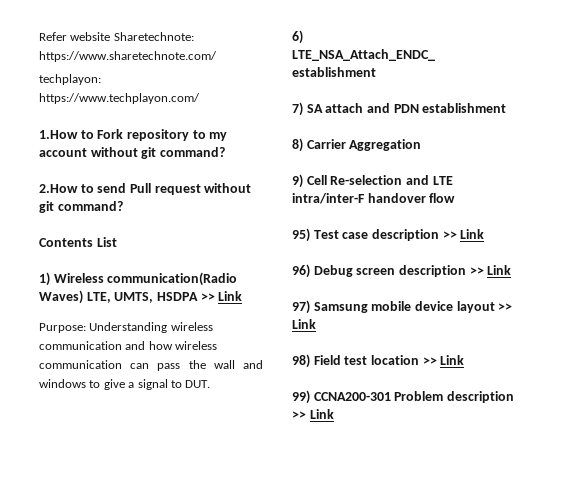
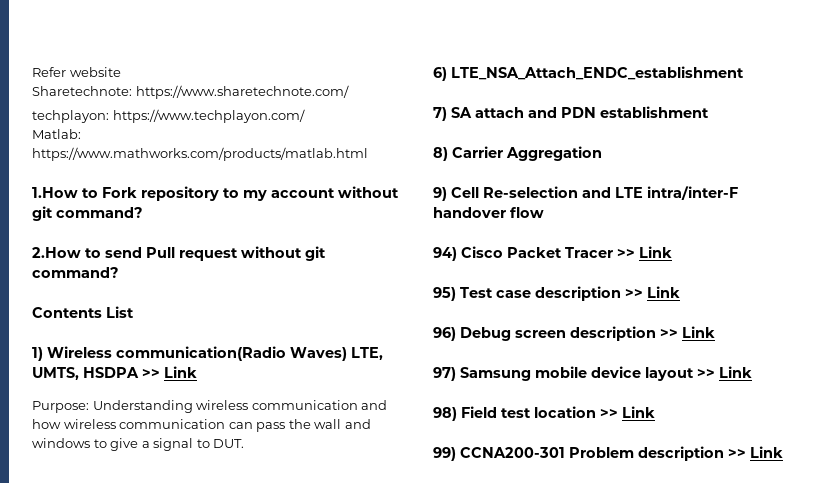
- Refer website Sharetechnote: https://www.sharetechnote.com/
+ Refer website
+ Sharetechnote: https://www.sharetechnote.com/
+ Matlab: https://www.mathworks.com/products/matlab.html
+ 94) Cisco Packet Tracer >> Link

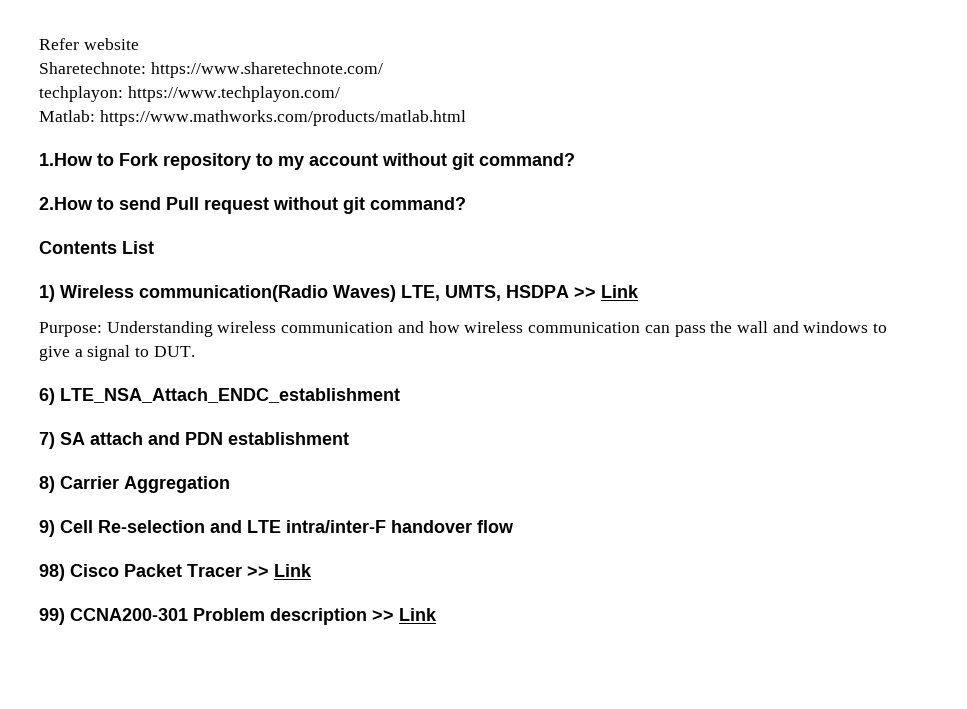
- 94) Cisco Packet Tracer >> Link
+ 98) Cisco Packet Tracer >> Link
- 95) Test case description >> Link
- 96) Debug screen description >> Link
- 97) Samsung mobile device layout >> Link
- 98) Field test location >> Link

